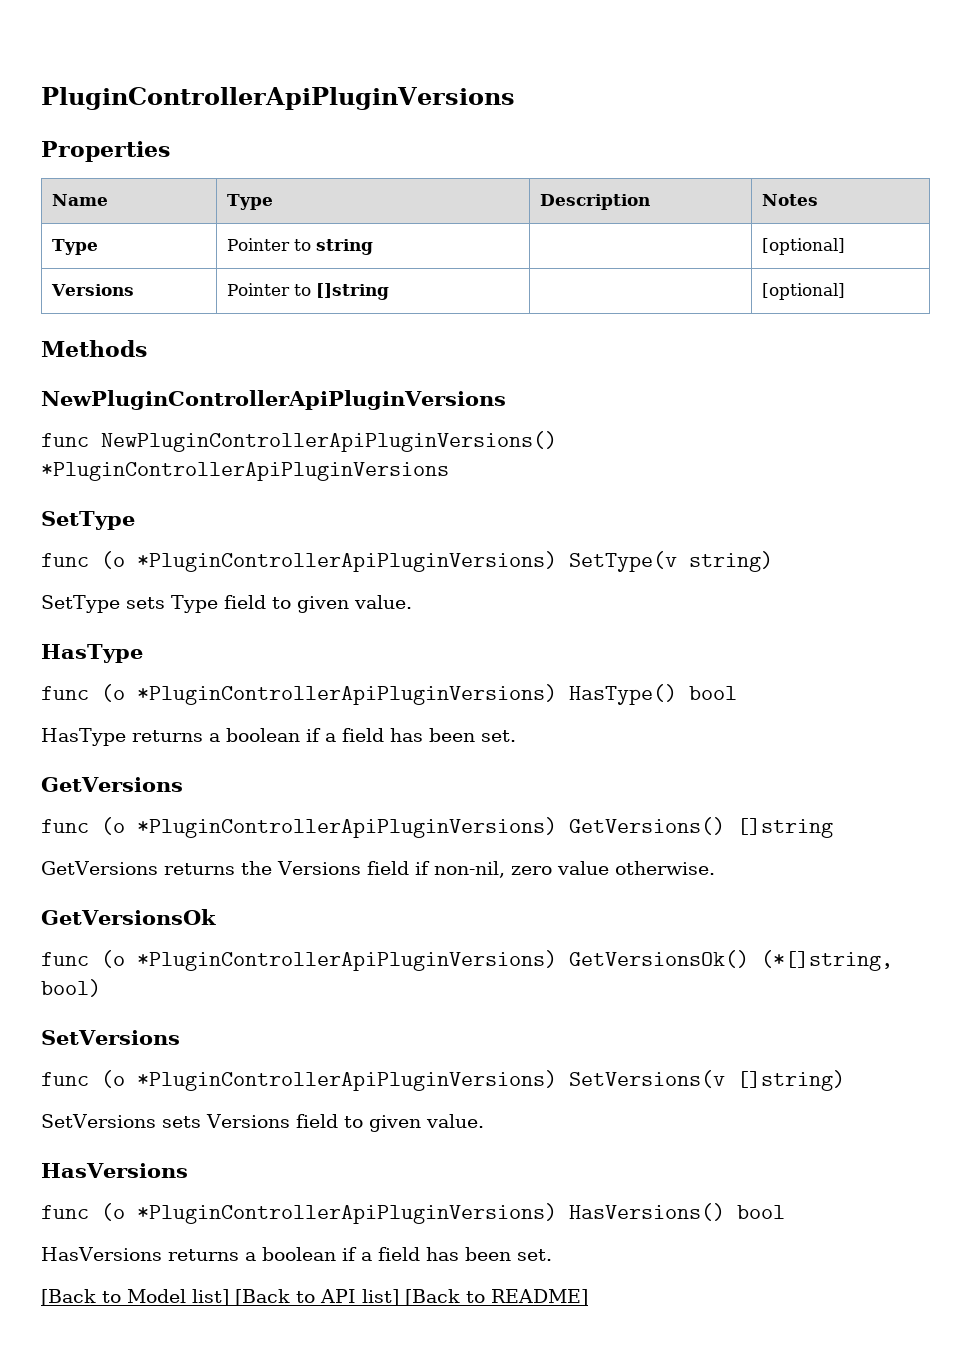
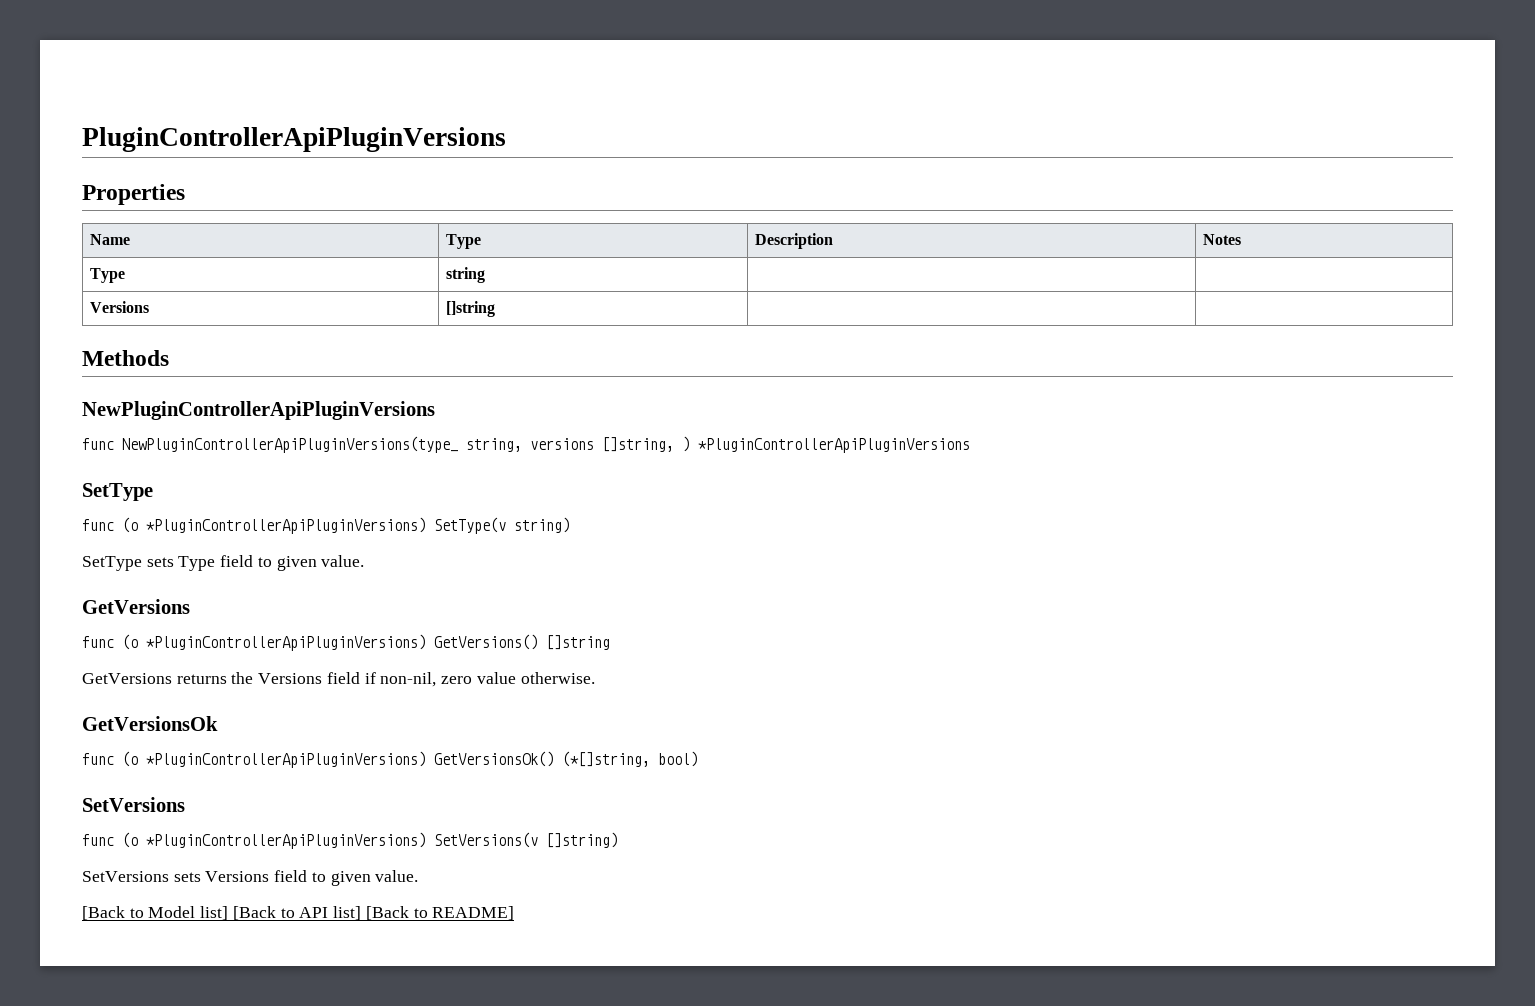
- Type | Pointer to string | | [optional]
+ Type | string | |
- Versions | Pointer to []string | | [optional]
+ Versions | []string | |
- func NewPluginControllerApiPluginVersions() *PluginControllerApiPluginVersions
+ func NewPluginControllerApiPluginVersions(type_ string, versions []string, ) *PluginControllerApiPluginVersions
  SetType sets Type field to given value.
- HasType
- func (o *PluginControllerApiPluginVersions) HasType() bool
- HasType returns a boolean if a field has been set.
  SetVersions sets Versions field to given value.
- HasVersions
- func (o *PluginControllerApiPluginVersions) HasVersions() bool
- HasVersions returns a boolean if a field has been set.

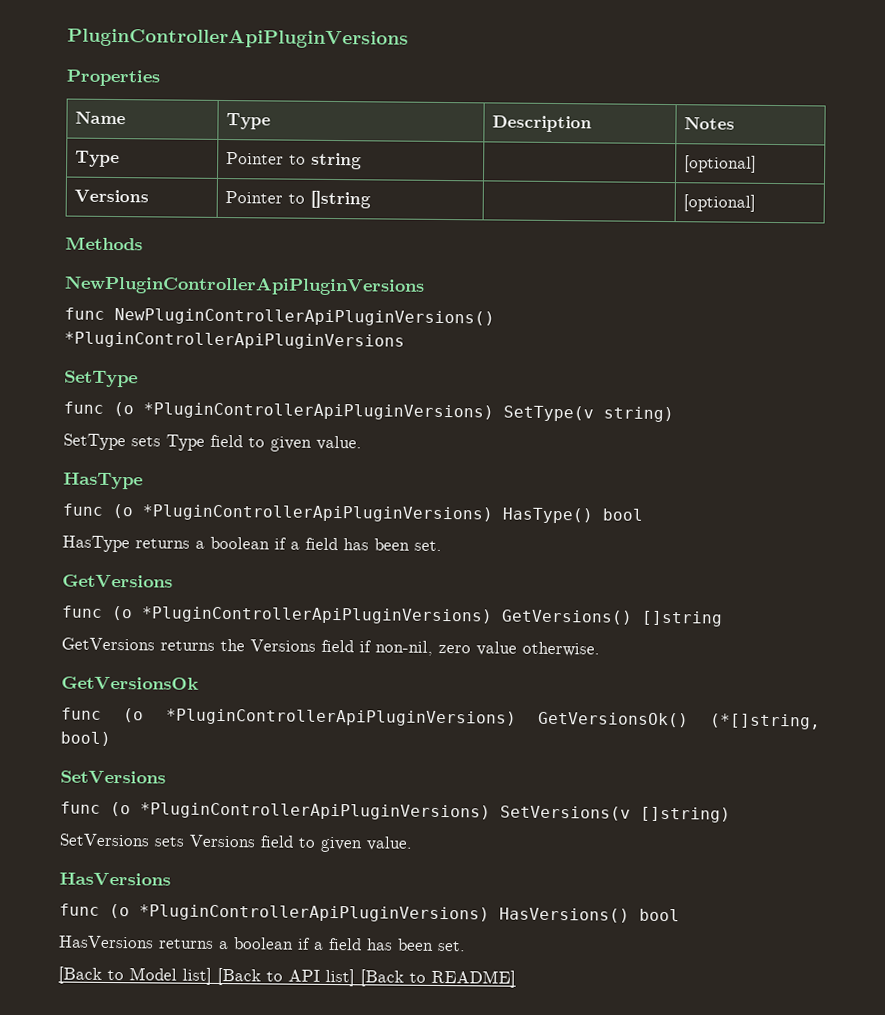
- Type | string | |
+ Type | Pointer to string | | [optional]
- Versions | []string | |
+ Versions | Pointer to []string | | [optional]
- func NewPluginControllerApiPluginVersions(type_ string, versions []string, ) *PluginControllerApiPluginVersions
+ func NewPluginControllerApiPluginVersions() *PluginControllerApiPluginVersions
  SetType sets Type field to given value.
+ HasType
+ func (o *PluginControllerApiPluginVersions) HasType() bool
+ HasType returns a boolean if a field has been set.
  SetVersions sets Versions field to given value.
+ HasVersions
+ func (o *PluginControllerApiPluginVersions) HasVersions() bool
+ HasVersions returns a boolean if a field has been set.

